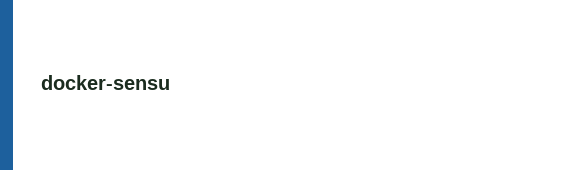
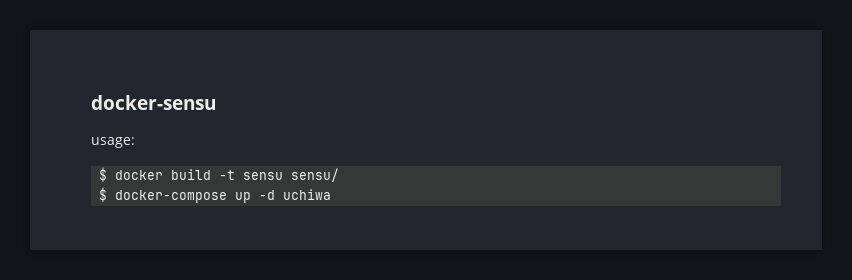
+ usage:
+ $ docker build -t sensu sensu/
+ $ docker-compose up -d uchiwa

